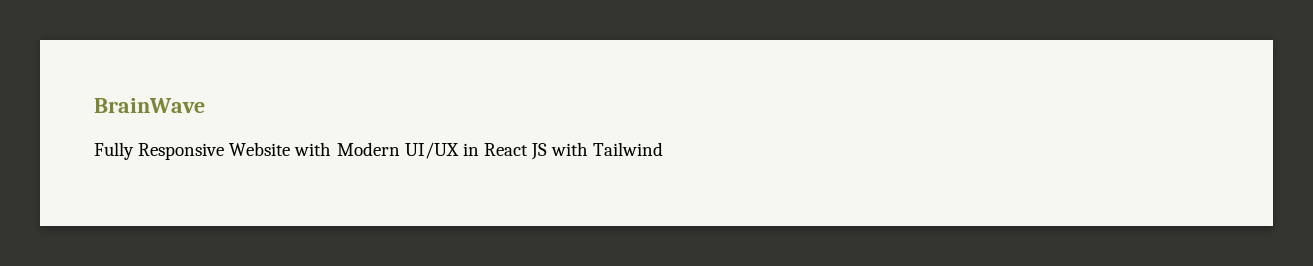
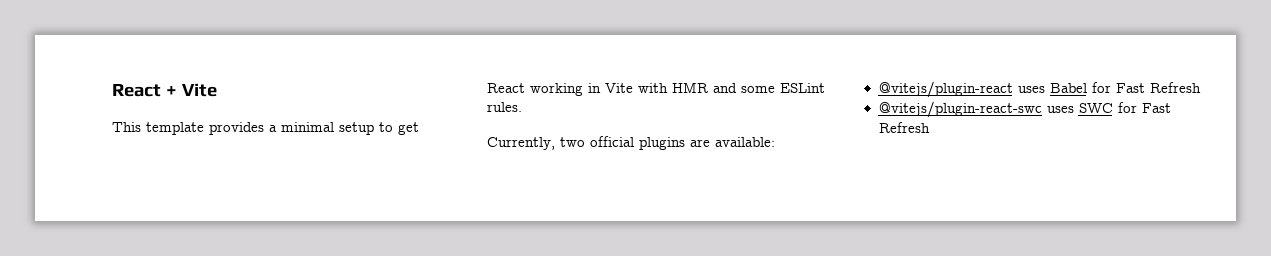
- BrainWave
- Fully Responsive Website with Modern UI/UX in React JS with Tailwind
+ React + Vite
+ This template provides a minimal setup to get React working in Vite with HMR and some ESLint rules.
+ Currently, two official plugins are available:
+ @vitejs/plugin-react uses Babel for Fast Refresh
+ @vitejs/plugin-react-swc uses SWC for Fast Refresh

